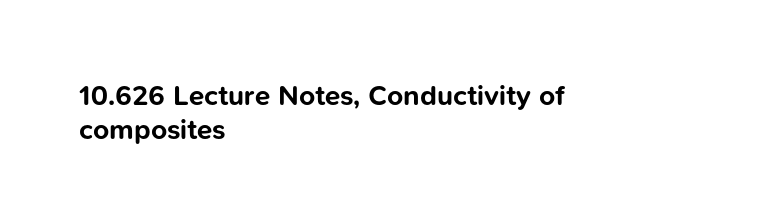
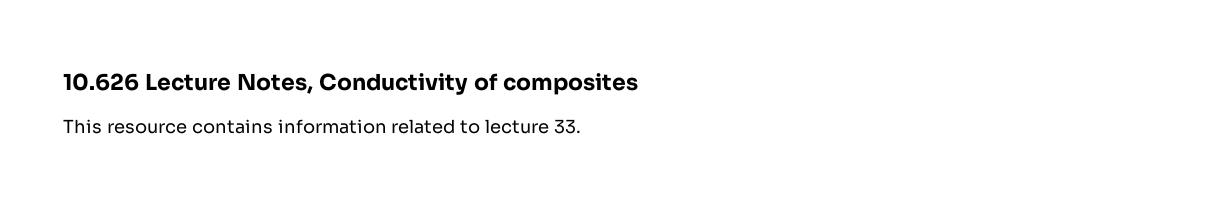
+ This resource contains information related to lecture 33.

